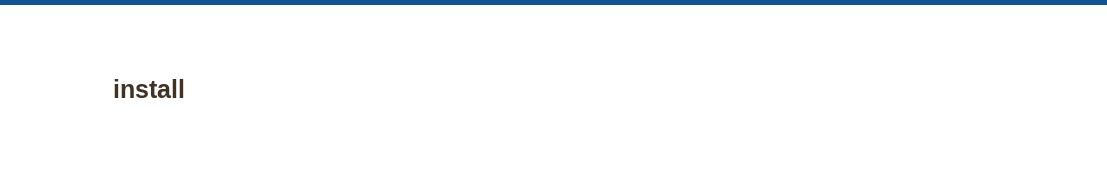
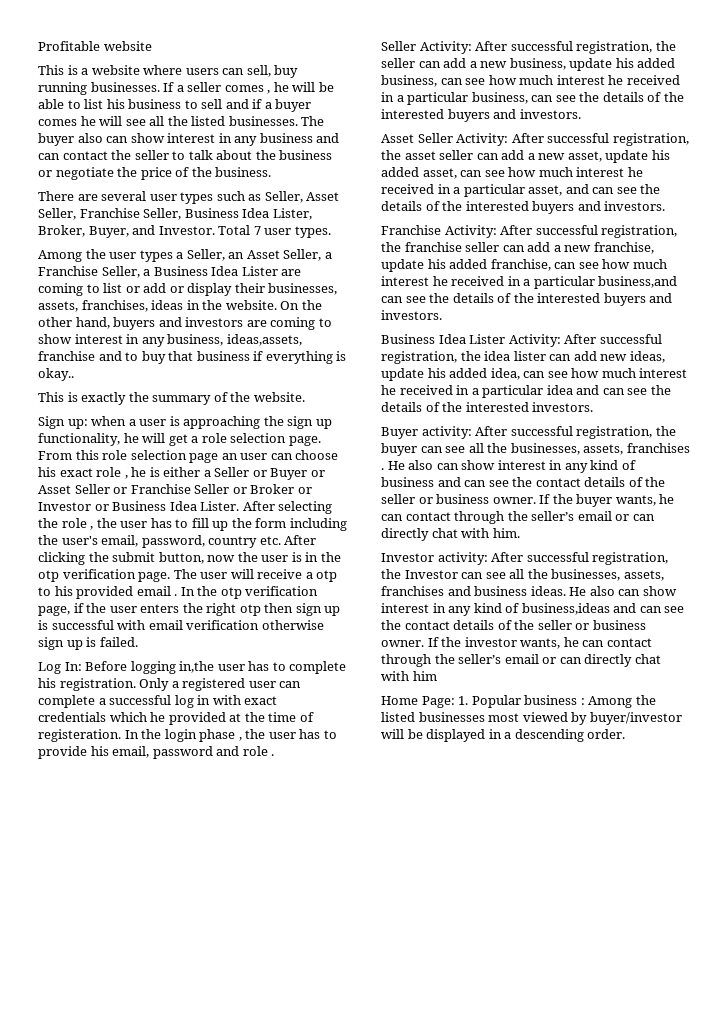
- install
+ Profitable website
+ This is a website where users can sell, buy running businesses. If a seller comes , he will be able to list his business to sell and if a buyer comes he will see all the listed businesses. The buyer also can show interest in any business and can contact the seller to talk about the business or negotiate the price of the business.
+ There are several user types such as Seller, Asset Seller, Franchise Seller, Business Idea Lister, Broker, Buyer, and Investor. Total 7 user types.
+ Among the user types a Seller, an Asset Seller, a Franchise Seller, a Business Idea Lister are coming to list or add or display their businesses, assets, franchises, ideas in the website. On the other hand, buyers and investors are coming to show interest in any business, ideas,assets, franchise and to buy that business if everything is okay..
+ This is exactly the summary of the website.
+ Sign up: when a user is approaching the sign up functionality, he will get a role selection page. From this role selection page an user can choose his exact role , he is either a Seller or Buyer or Asset Seller or Franchise Seller or Broker or Investor or Business Idea Lister. After selecting the role , the user has to fill up the form including the user's email, password, country etc. After clicking the submit button, now the user is in the otp verification page. The user will receive a otp to his provided email . In the otp verification page, if the user enters the right otp then sign up is successful with email verification otherwise sign up is failed.
+ Log In: Before logging in,the user has to complete his registration. Only a registered user can complete a successful log in with exact credentials which he provided at the time of registeration. In the login phase , the user has to provide his email, password and role .
+ Seller Activity: After successful registration, the seller can add a new business, update his added business, can see how much interest he received in a particular business, can see the details of the interested buyers and investors.
+ Asset Seller Activity: After successful registration, the asset seller can add a new asset, update his added asset, can see how much interest he received in a particular asset, and can see the details of the interested buyers and investors.
+ Franchise Activity: After successful registration, the franchise seller can add a new franchise, update his added franchise, can see how much interest he received in a particular business,and can see the details of the interested buyers and investors.
+ Business Idea Lister Activity: After successful registration, the idea lister can add new ideas, update his added idea, can see how much interest he received in a particular idea and can see the details of the interested investors.
+ Buyer activity: After successful registration, the buyer can see all the businesses, assets, franchises . He also can show interest in any kind of business and can see the contact details of the seller or business owner. If the buyer wants, he can contact through the seller’s email or can directly chat with him.
+ Investor activity: After successful registration, the Investor can see all the businesses, assets, franchises and business ideas. He also can show interest in any kind of business,ideas and can see the contact details of the seller or business owner. If the investor wants, he can contact through the seller’s email or can directly chat with him
+ Home Page: 1. Popular business : Among the listed businesses most viewed by buyer/investor will be displayed in a descending order.

